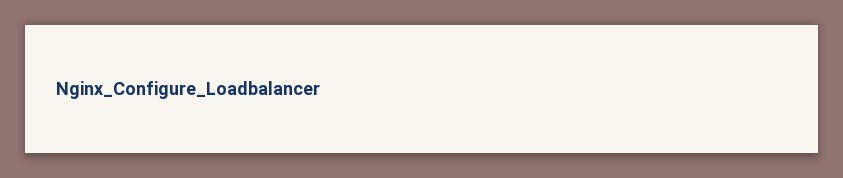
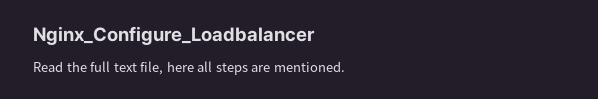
+ Read the full text file, here all steps are mentioned.

